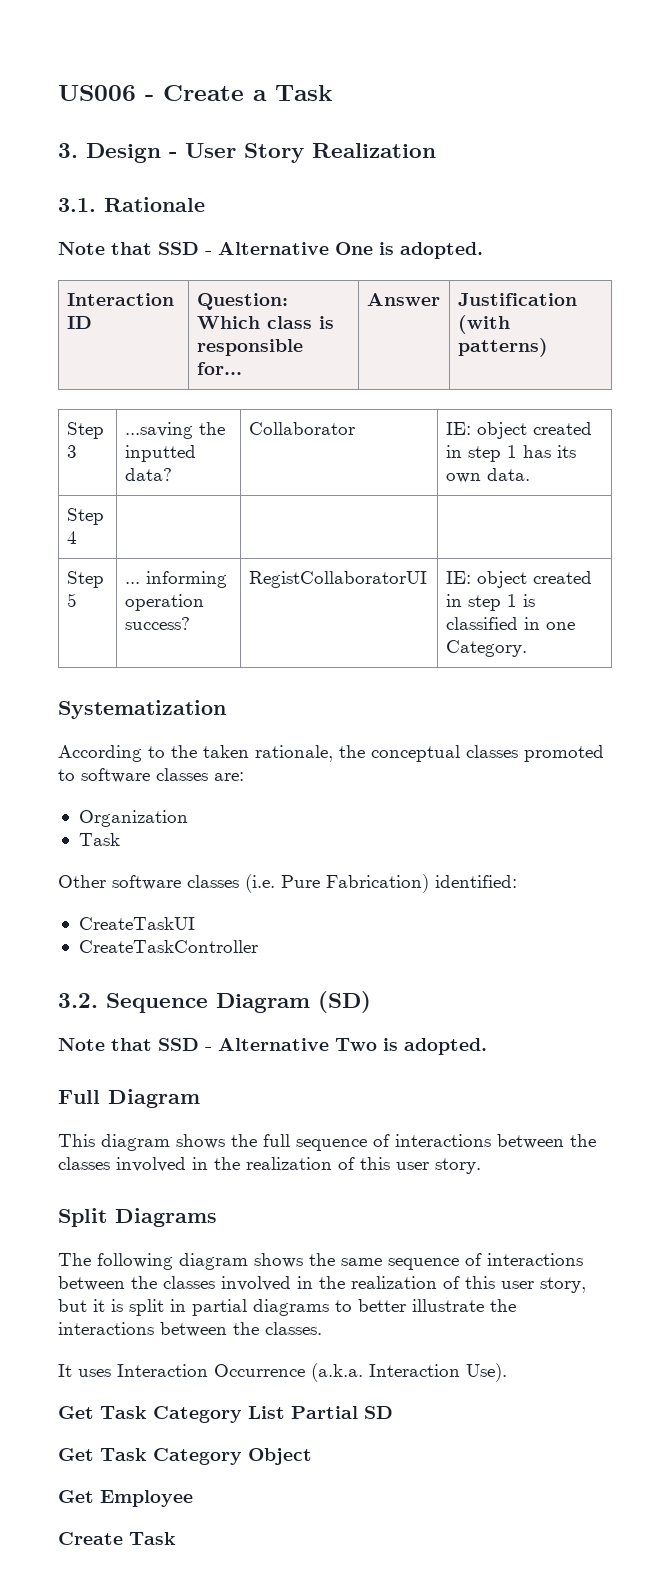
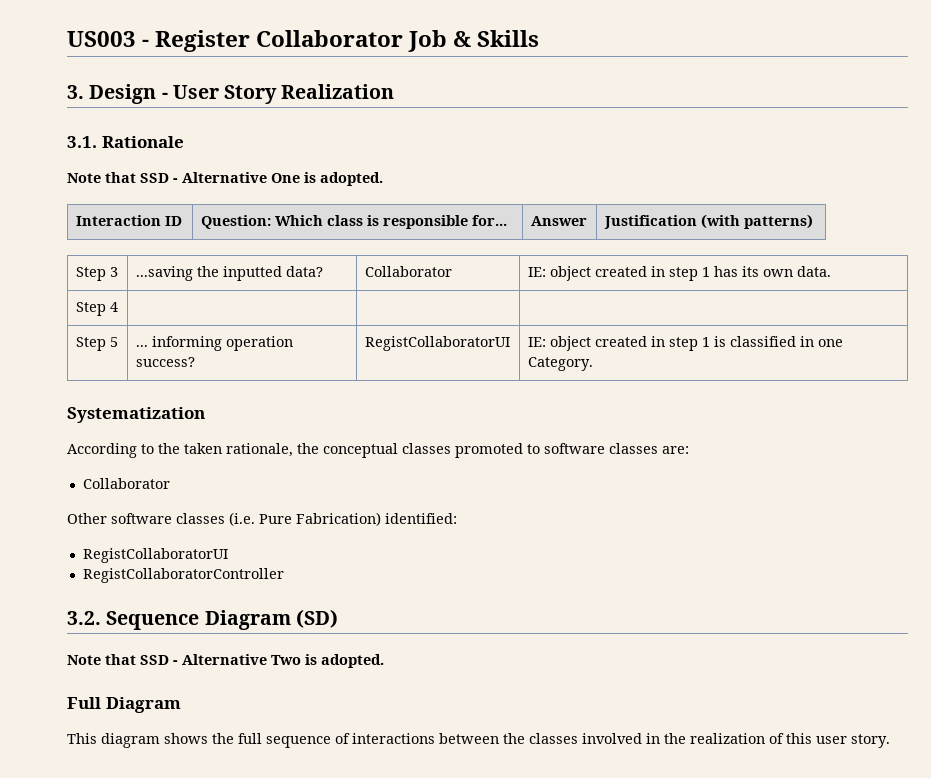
- US006 - Create a Task
+ US003 - Register Collaborator Job & Skills
  According to the taken rationale, the conceptual classes promoted to software classes are:
- Organization
- Task
+ Collaborator
  Other software classes (i.e. Pure Fabrication) identified:
- CreateTaskUI
- CreateTaskController
+ RegistCollaboratorUI
+ RegistCollaboratorController
- Split Diagrams
- The following diagram shows the same sequence of interactions between the classes involved in the realization of this user story, but it is split in partial diagrams to better illustrate the interactions between the classes.
- It uses Interaction Occurrence (a.k.a. Interaction Use).
- Get Task Category List Partial SD
- Get Task Category Object
- Get Employee
- Create Task

